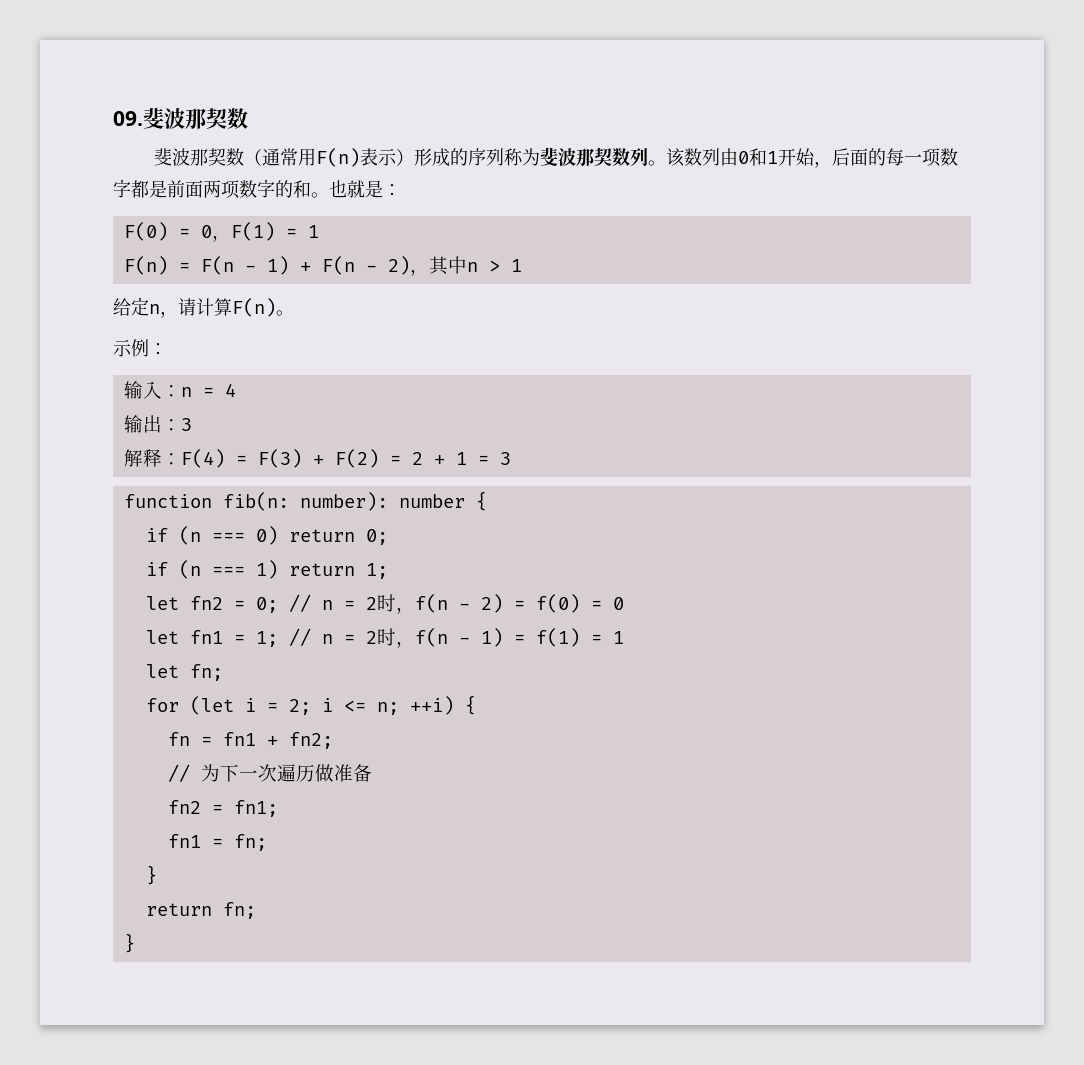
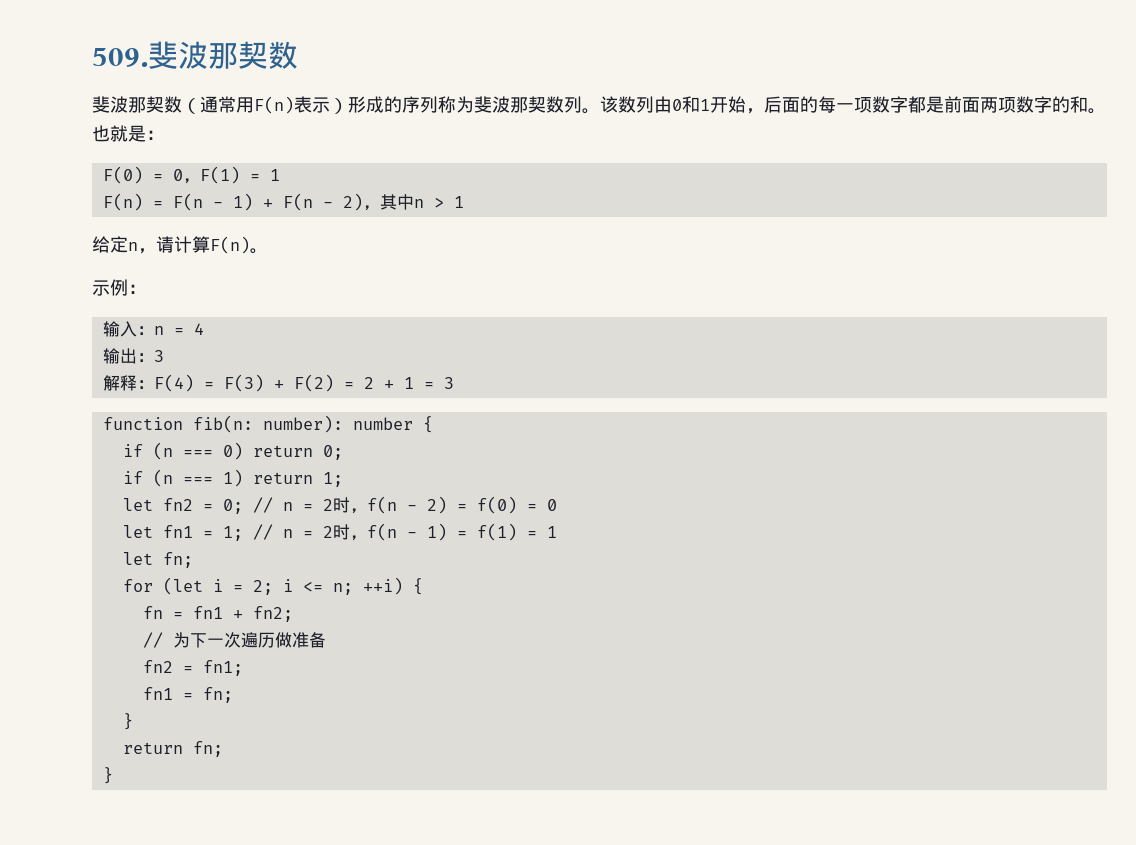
- 09.斐波那契数
+ 509.斐波那契数

